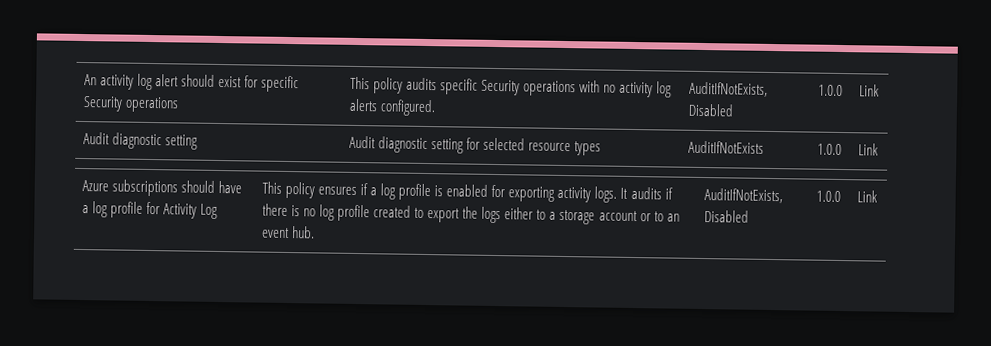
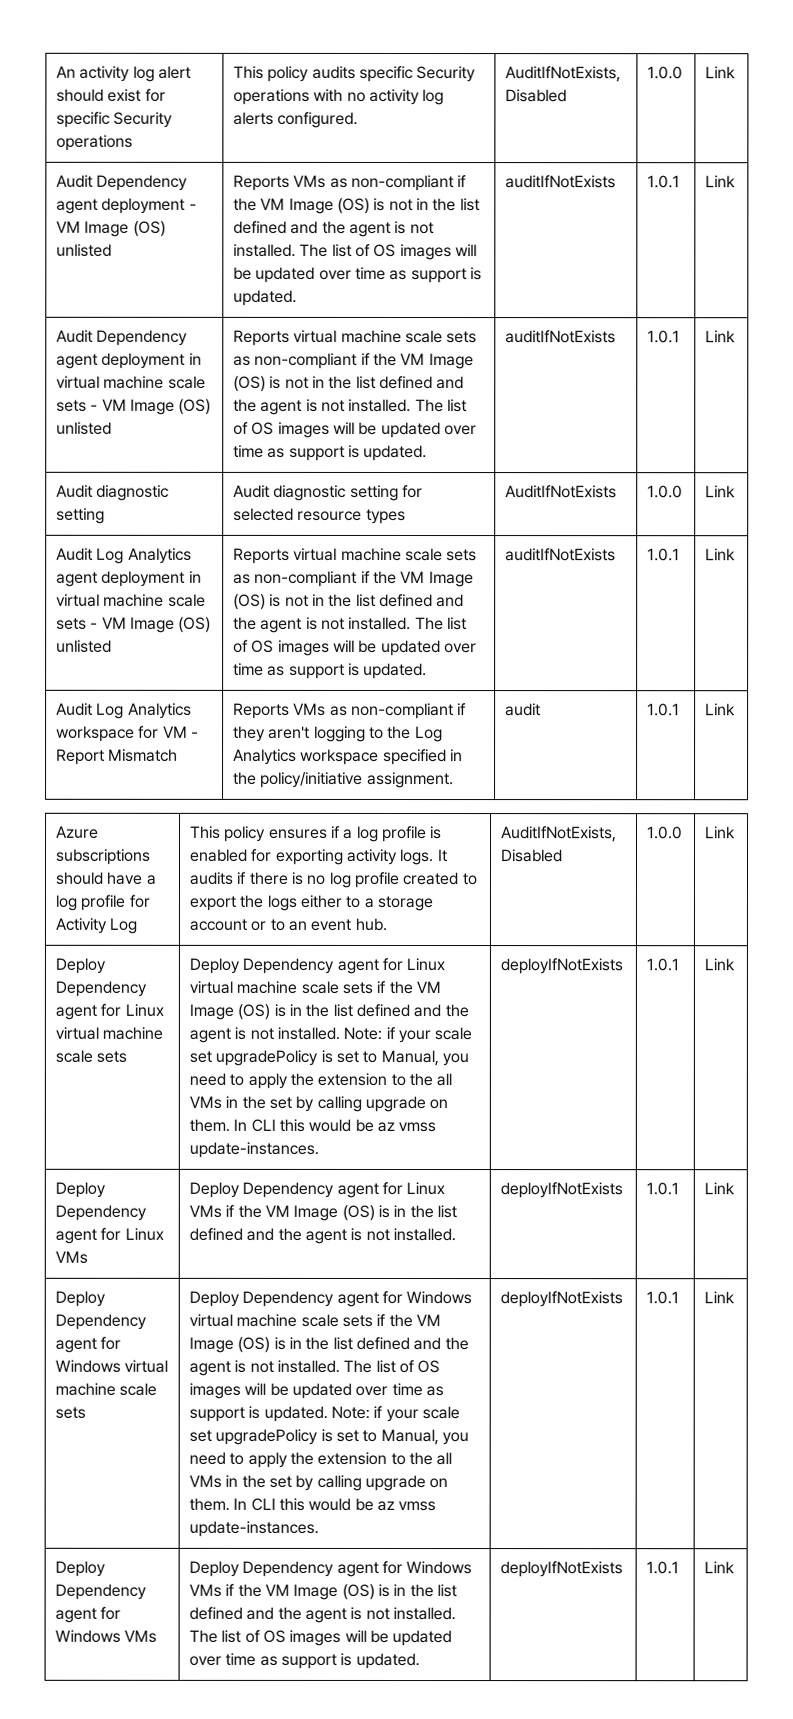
+ Audit Dependency agent deployment - VM Image (OS) unlisted | Reports VMs as non-compliant if the VM Image (OS) is not in the list defined and the agent is not installed. The list of OS images will be updated over time as support is updated. | auditIfNotExists | 1.0.1 | Link
+ Audit Dependency agent deployment in virtual machine scale sets - VM Image (OS) unlisted | Reports virtual machine scale sets as non-compliant if the VM Image (OS) is not in the list defined and the agent is not installed. The list of OS images will be updated over time as support is updated. | auditIfNotExists | 1.0.1 | Link
+ Audit Log Analytics agent deployment in virtual machine scale sets - VM Image (OS) unlisted | Reports virtual machine scale sets as non-compliant if the VM Image (OS) is not in the list defined and the agent is not installed. The list of OS images will be updated over time as support is updated. | auditIfNotExists | 1.0.1 | Link
+ Audit Log Analytics workspace for VM - Report Mismatch | Reports VMs as non-compliant if they aren't logging to the Log Analytics workspace specified in the policy/initiative assignment. | audit | 1.0.1 | Link
+ Deploy Dependency agent for Linux virtual machine scale sets | Deploy Dependency agent for Linux virtual machine scale sets if the VM Image (OS) is in the list defined and the agent is not installed. Note: if your scale set upgradePolicy is set to Manual, you need to apply the extension to the all VMs in the set by calling upgrade on them. In CLI this would be az vmss update-instances. | deployIfNotExists | 1.0.1 | Link
+ Deploy Dependency agent for Linux VMs | Deploy Dependency agent for Linux VMs if the VM Image (OS) is in the list defined and the agent is not installed. | deployIfNotExists | 1.0.1 | Link
+ Deploy Dependency agent for Windows virtual machine scale sets | Deploy Dependency agent for Windows virtual machine scale sets if the VM Image (OS) is in the list defined and the agent is not installed. The list of OS images will be updated over time as support is updated. Note: if your scale set upgradePolicy is set to Manual, you need to apply the extension to the all VMs in the set by calling upgrade on them. In CLI this would be az vmss update-instances. | deployIfNotExists | 1.0.1 | Link
+ Deploy Dependency agent for Windows VMs | Deploy Dependency agent for Windows VMs if the VM Image (OS) is in the list defined and the agent is not installed. The list of OS images will be updated over time as support is updated. | deployIfNotExists | 1.0.1 | Link

